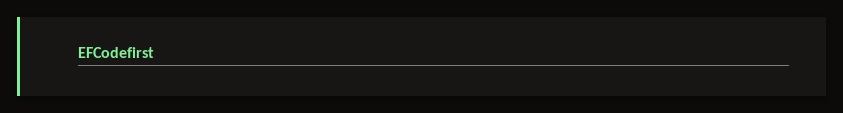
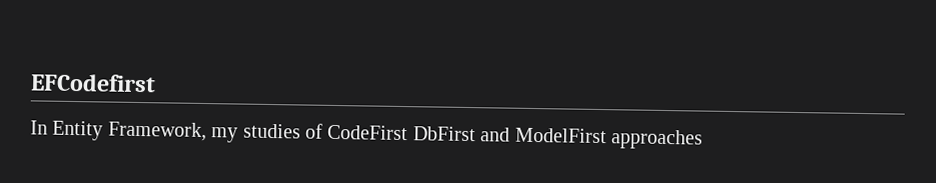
+ In Entity Framework, my studies of CodeFirst DbFirst and ModelFirst approaches

